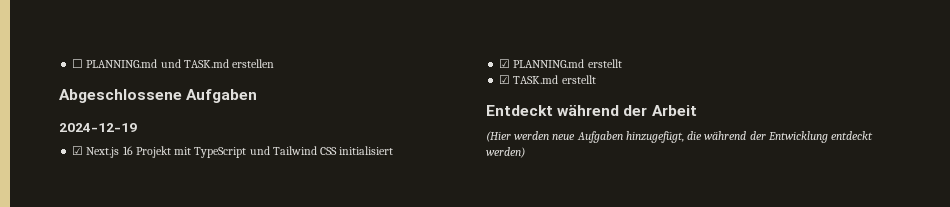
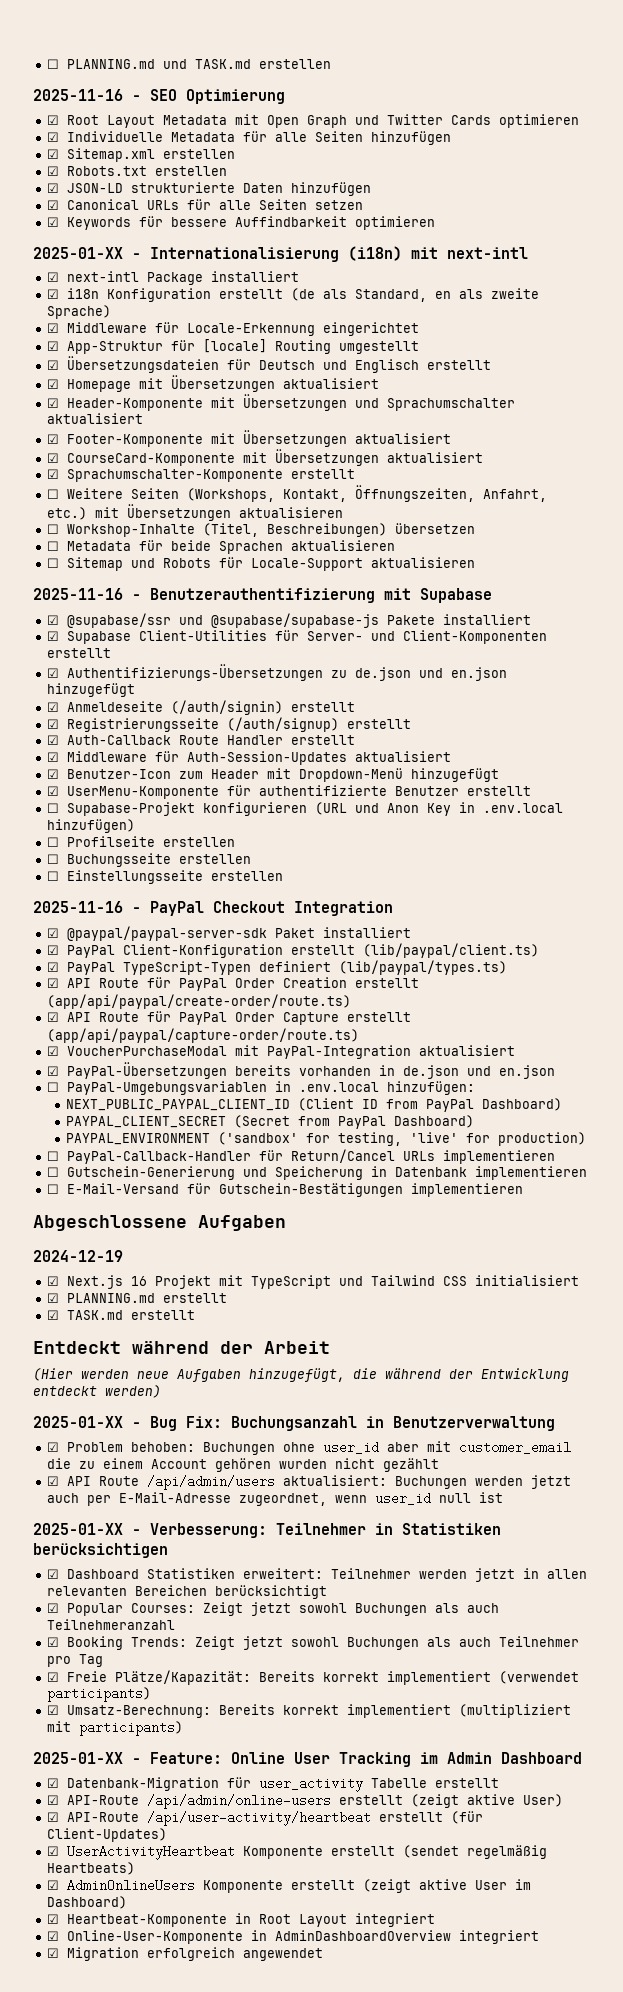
+ 2025-11-16 - SEO Optimierung
+ ☑ Root Layout Metadata mit Open Graph und Twitter Cards optimieren
+ ☑ Individuelle Metadata für alle Seiten hinzufügen
+ ☑ Sitemap.xml erstellen
+ ☑ Robots.txt erstellen
+ ☑ JSON-LD strukturierte Daten hinzufügen
+ ☑ Canonical URLs für alle Seiten setzen
+ ☑ Keywords für bessere Auffindbarkeit optimieren
+ 2025-01-XX - Internationalisierung (i18n) mit next-intl
+ ☑ next-intl Package installiert
+ ☑ i18n Konfiguration erstellt (de als Standard, en als zweite Sprache)
+ ☑ Middleware für Locale-Erkennung eingerichtet
+ ☑ App-Struktur für [locale] Routing umgestellt
+ ☑ Übersetzungsdateien für Deutsch und Englisch erstellt
+ ☑ Homepage mit Übersetzungen aktualisiert
+ ☑ Header-Komponente mit Übersetzungen und Sprachumschalter aktualisiert
+ ☑ Footer-Komponente mit Übersetzungen aktualisiert
+ ☑ CourseCard-Komponente mit Übersetzungen aktualisiert
+ ☑ Sprachumschalter-Komponente erstellt
+ ☐ Weitere Seiten (Workshops, Kontakt, Öffnungszeiten, Anfahrt, etc.) mit Übersetzungen aktualisieren
+ ☐ Workshop-Inhalte (Titel, Beschreibungen) übersetzen
+ ☐ Metadata für beide Sprachen aktualisieren
+ ☐ Sitemap und Robots für Locale-Support aktualisieren
+ 2025-11-16 - Benutzerauthentifizierung mit Supabase
+ ☑ @supabase/ssr und @supabase/supabase-js Pakete installiert
+ ☑ Supabase Client-Utilities für Server- und Client-Komponenten erstellt
+ ☑ Authentifizierungs-Übersetzungen zu de.json und en.json hinzugefügt
+ ☑ Anmeldeseite (/auth/signin) erstellt
+ ☑ Registrierungsseite (/auth/signup) erstellt
+ ☑ Auth-Callback Route Handler erstellt
+ ☑ Middleware für Auth-Session-Updates aktualisiert
+ ☑ Benutzer-Icon zum Header mit Dropdown-Menü hinzugefügt
+ ☑ UserMenu-Komponente für authentifizierte Benutzer erstellt
+ ☐ Supabase-Projekt konfigurieren (URL und Anon Key in .env.local hinzufügen)
+ ☐ Profilseite erstellen
+ ☐ Buchungsseite erstellen
+ ☐ Einstellungsseite erstellen
+ 2025-11-16 - PayPal Checkout Integration
+ ☑ @paypal/paypal-server-sdk Paket installiert
+ ☑ PayPal Client-Konfiguration erstellt (lib/paypal/client.ts)
+ ☑ PayPal TypeScript-Typen definiert (lib/paypal/types.ts)
+ ☑ API Route für PayPal Order Creation erstellt (app/api/paypal/create-order/route.ts)
+ ☑ API Route für PayPal Order Capture erstellt (app/api/paypal/capture-order/route.ts)
+ ☑ VoucherPurchaseModal mit PayPal-Integration aktualisiert
+ ☑ PayPal-Übersetzungen bereits vorhanden in de.json und en.json
+ ☐ PayPal-Umgebungsvariablen in .env.local hinzufügen:
+ NEXT_PUBLIC_PAYPAL_CLIENT_ID (Client ID from PayPal Dashboard)
+ PAYPAL_CLIENT_SECRET (Secret from PayPal Dashboard)
+ PAYPAL_ENVIRONMENT ('sandbox' for testing, 'live' for production)
+ ☐ PayPal-Callback-Handler für Return/Cancel URLs implementieren
+ ☐ Gutschein-Generierung und Speicherung in Datenbank implementieren
+ ☐ E-Mail-Versand für Gutschein-Bestätigungen implementieren
+ 2025-01-XX - Bug Fix: Buchungsanzahl in Benutzerverwaltung
+ ☑ Problem behoben: Buchungen ohne user_id aber mit customer_email die zu einem Account gehören wurden nicht gezählt
+ ☑ API Route /api/admin/users aktualisiert: Buchungen werden jetzt auch per E-Mail-Adresse zugeordnet, wenn user_id null ist
+ 2025-01-XX - Verbesserung: Teilnehmer in Statistiken berücksichtigen
+ ☑ Dashboard Statistiken erweitert: Teilnehmer werden jetzt in allen relevanten Bereichen berücksichtigt
+ ☑ Popular Courses: Zeigt jetzt sowohl Buchungen als auch Teilnehmeranzahl
+ ☑ Booking Trends: Zeigt jetzt sowohl Buchungen als auch Teilnehmer pro Tag
+ ☑ Freie Plätze/Kapazität: Bereits korrekt implementiert (verwendet participants)
+ ☑ Umsatz-Berechnung: Bereits korrekt implementiert (multipliziert mit participants)
+ 2025-01-XX - Feature: Online User Tracking im Admin Dashboard
+ ☑ Datenbank-Migration für user_activity Tabelle erstellt
+ ☑ API-Route /api/admin/online-users erstellt (zeigt aktive User)
+ ☑ API-Route /api/user-activity/heartbeat erstellt (für Client-Updates)
+ ☑ UserActivityHeartbeat Komponente erstellt (sendet regelmäßig Heartbeats)
+ ☑ AdminOnlineUsers Komponente erstellt (zeigt aktive User im Dashboard)
+ ☑ Heartbeat-Komponente in Root Layout integriert
+ ☑ Online-User-Komponente in AdminDashboardOverview integriert
+ ☑ Migration erfolgreich angewendet

